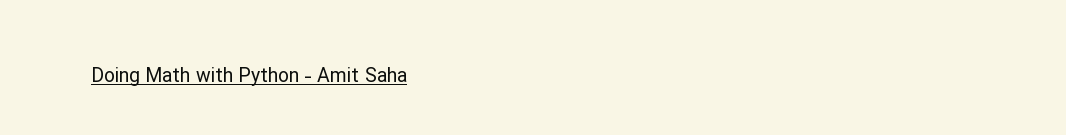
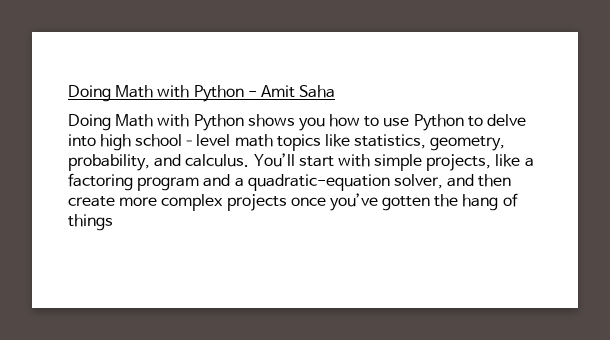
+ Doing Math with Python shows you how to use Python to delve into high school–level math topics like statistics, geometry, probability, and calculus. You’ll start with simple projects, like a factoring program and a quadratic-equation solver, and then create more complex projects once you’ve gotten the hang of things

